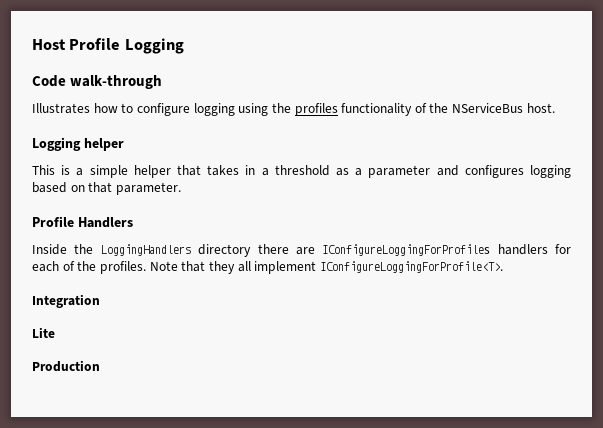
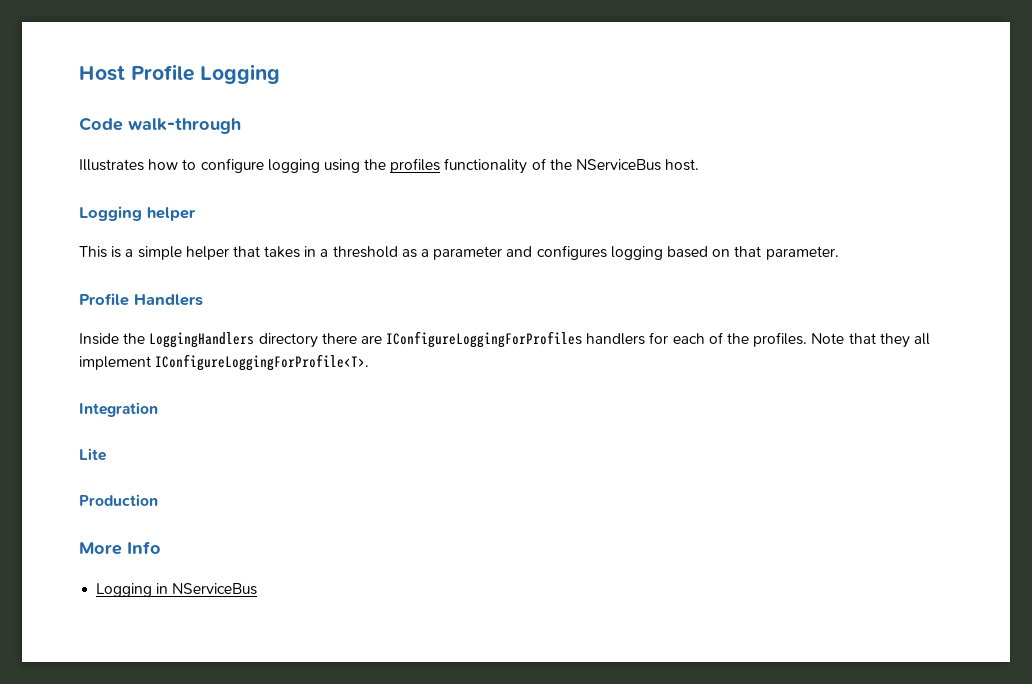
+ More Info
+ Logging in NServiceBus

